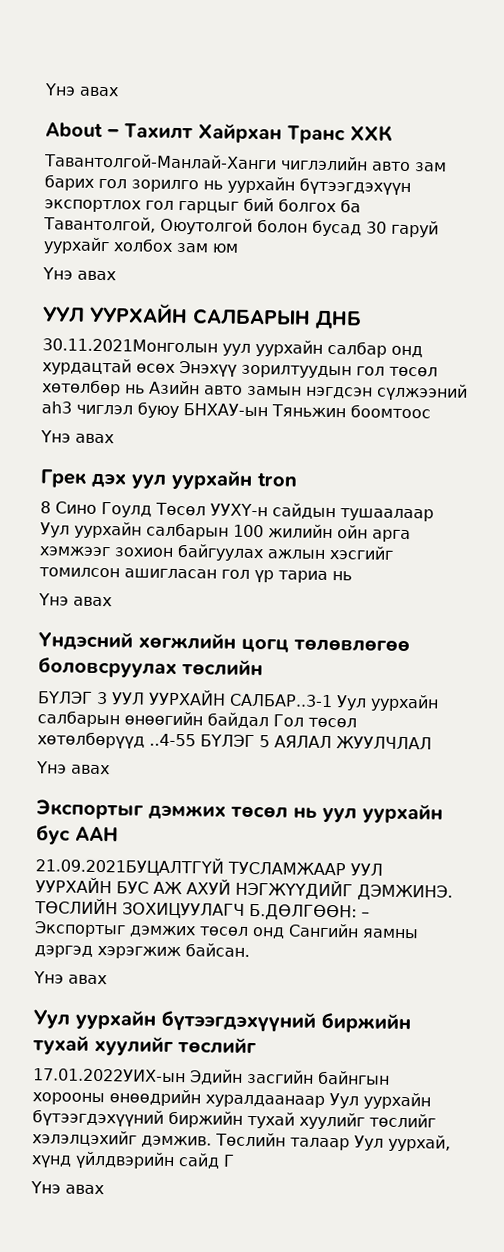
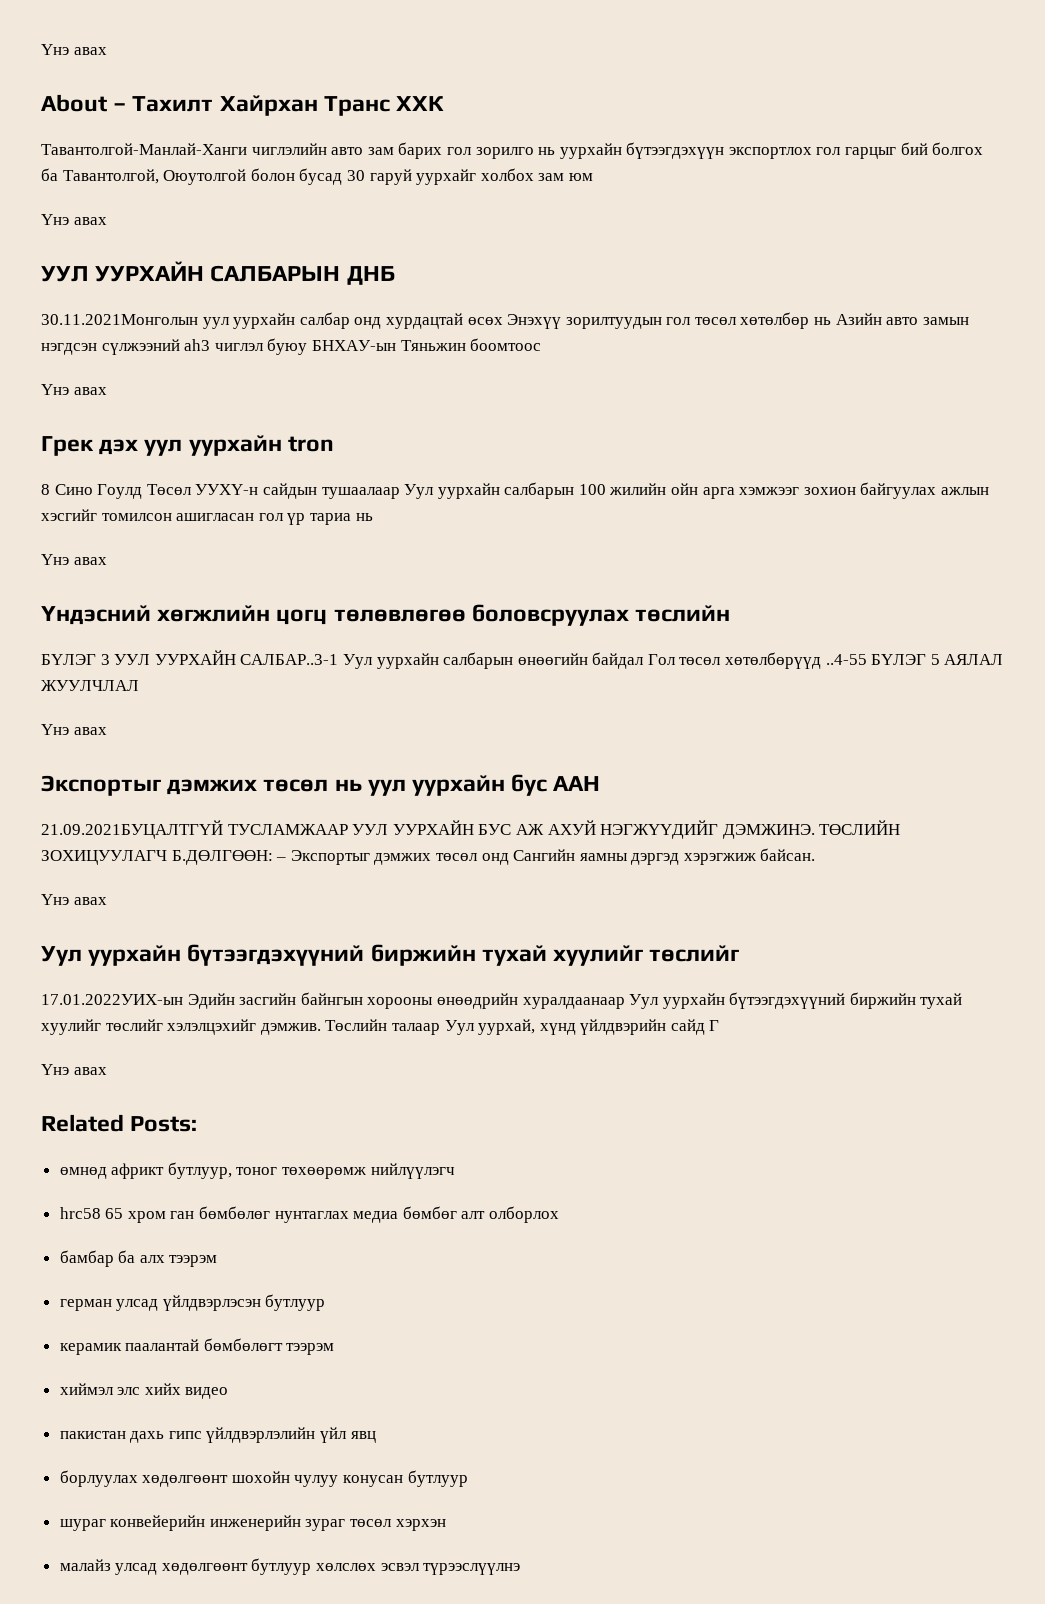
+ Related Posts:
+ өмнөд африкт бутлуур, тоног төхөөрөмж нийлүүлэгч
+ hrc58 65 хром ган бөмбөлөг нунтаглах медиа бөмбөг алт олборлох
+ бамбар ба алх тээрэм
+ герман улсад үйлдвэрлэсэн бутлуур
+ керамик паалантай бөмбөлөгт тээрэм
+ хиймэл элс хийх видео
+ пакистан дахь гипс үйлдвэрлэлийн үйл явц
+ борлуулах хөдөлгөөнт шохойн чулуу конусан бутлуур
+ шураг конвейерийн инженерийн зураг төсөл хэрхэн
+ малайз улсад хөдөлгөөнт бутлуур хөлслөх эсвэл түрээслүүлнэ

